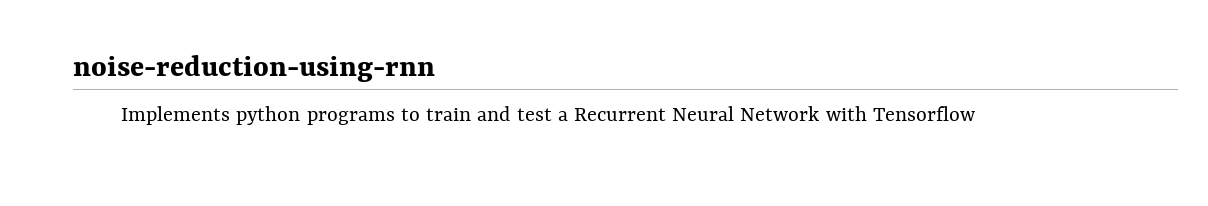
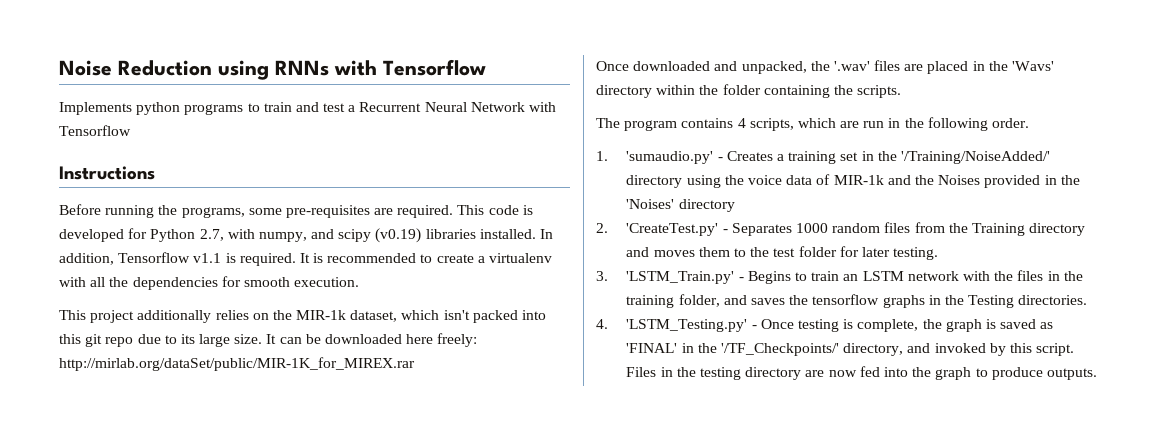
- noise-reduction-using-rnn
+ Noise Reduction using RNNs with Tensorflow
+ Instructions
+ Before running the programs, some pre-requisites are required. This code is developed for Python 2.7, with numpy, and scipy (v0.19) libraries installed. In addition, Tensorflow v1.1 is required. It is recommended to create a virtualenv with all the dependencies for smooth execution.
+ This project additionally relies on the MIR-1k dataset, which isn't packed into this git repo due to its large size. It can be downloaded here freely: http://mirlab.org/dataSet/public/MIR-1K_for_MIREX.rar
+ Once downloaded and unpacked, the '.wav' files are placed in the 'Wavs' directory within the folder containing the scripts.
+ The program contains 4 scripts, which are run in the following order.
+ 1. 'sumaudio.py' - Creates a training set in the '/Training/NoiseAdded/' directory using the voice data of MIR-1k and the Noises provided in the 'Noises' directory
+ 2. 'CreateTest.py' - Separates 1000 random files from the Training directory and moves them to the test folder for later testing.
+ 3. 'LSTM_Train.py' - Begins to train an LSTM network with the files in the training folder, and saves the tensorflow graphs in the Testing directories.
+ 4. 'LSTM_Testing.py' - Once testing is complete, the graph is saved as 'FINAL' in the '/TF_Checkpoints/' directory, and invoked by this script. Files in the testing directory are now fed into the graph to produce outputs.

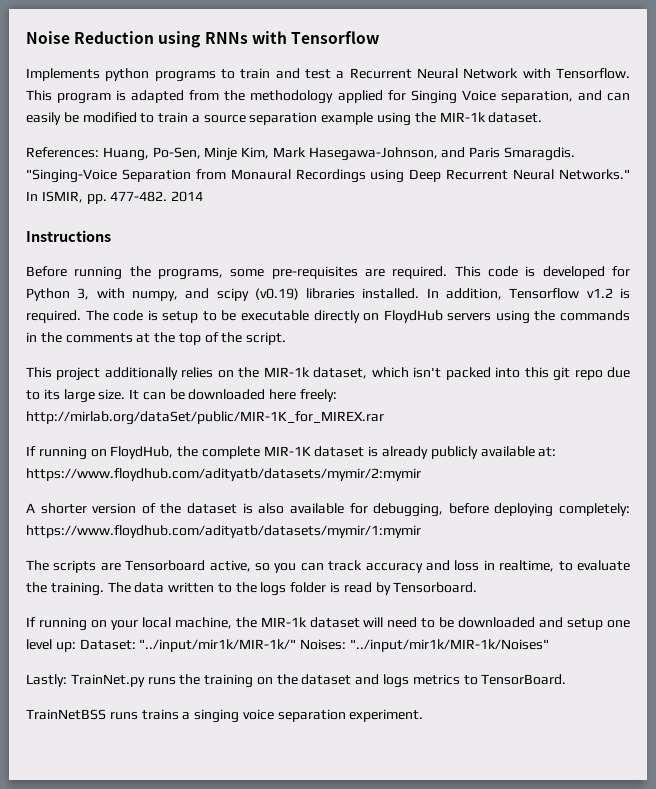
- Implements python programs to train and test a Recurrent Neural Network with Tensorflow
+ Implements python programs to train and test a Recurrent Neural Network with Tensorflow. This program is adapted from the methodology applied for Singing Voice separation, and can easily be modified to train a source separation example using the MIR-1k dataset.
+ References: Huang, Po-Sen, Minje Kim, Mark Hasegawa-Johnson, and Paris Smaragdis. "Singing-Voice Separation from Monaural Recordings using Deep Recurrent Neural Networks." In ISMIR, pp. 477-482. 2014
- This code is developed for Python 2.7, with numpy, and scipy (v0.19) libraries installed.
+ This code is developed for Python 3, with numpy, and scipy (v0.19) libraries installed.
- In addition, Tensorflow v1.1 is required.
+ In addition, Tensorflow v1.2 is required.
- It is recommended to create a virtualenv with all the dependencies for smooth execution.
+ The code is setup to be executable directly on FloydHub servers using the commands in the comments at the top of the script.
- Once downloaded and unpacked, the '.wav' files are placed in the 'Wavs' directory within the folder containing the scripts.
- The program contains 4 scripts, which are run in the following order.
- 1. 'sumaudio.py' - Creates a training set in the '/Training/NoiseAdded/' directory using the voice data of MIR-1k and the Noises provided in the 'Noises' directory
- 2. 'CreateTest.py' - Separates 1000 random files from the Training directory and moves them to the test folder for later testing.
- 3. 'LSTM_Train.py' - Begins to train an LSTM network with the files in the training folder, and saves the tensorflow graphs in the Testing directories.
- 4. 'LSTM_Testing.py' - Once testing is complete, the graph is saved as 'FINAL' in the '/TF_Checkpoints/' directory, and invoked by this script. Files in the testing directory are now fed into the graph to produce outputs.
+ If running on FloydHub, the complete MIR-1K dataset is already publicly available at: https://www.floydhub.com/adityatb/datasets/mymir/2:mymir
+ A shorter version of the dataset is also available for debugging, before deploying completely: https://www.floydhub.com/adityatb/datasets/mymir/1:mymir
+ The scripts are Tensorboard active, so you can track accuracy and loss in realtime, to evaluate the training. The data written to the logs folder is read by Tensorboard.
+ If running on your local machine, the MIR-1k dataset will need to be downloaded and setup one level up: Dataset: "../input/mir1k/MIR-1k/" Noises: "../input/mir1k/MIR-1k/Noises"
+ Lastly: TrainNet.py runs the training on the dataset and logs metrics to TensorBoard.
+ TrainNetBSS runs trains a singing voice separation experiment.

